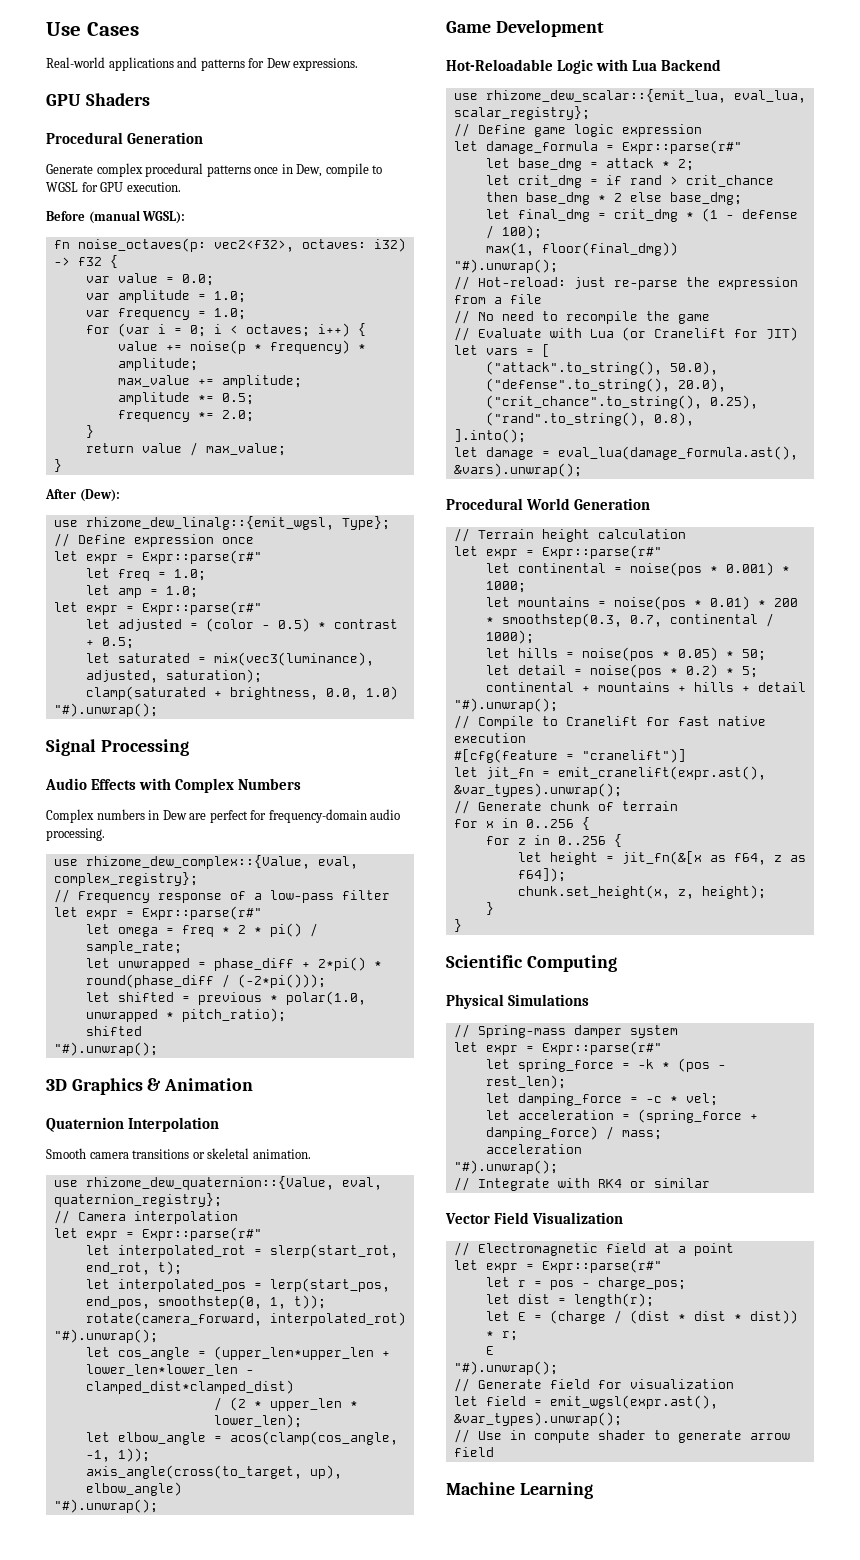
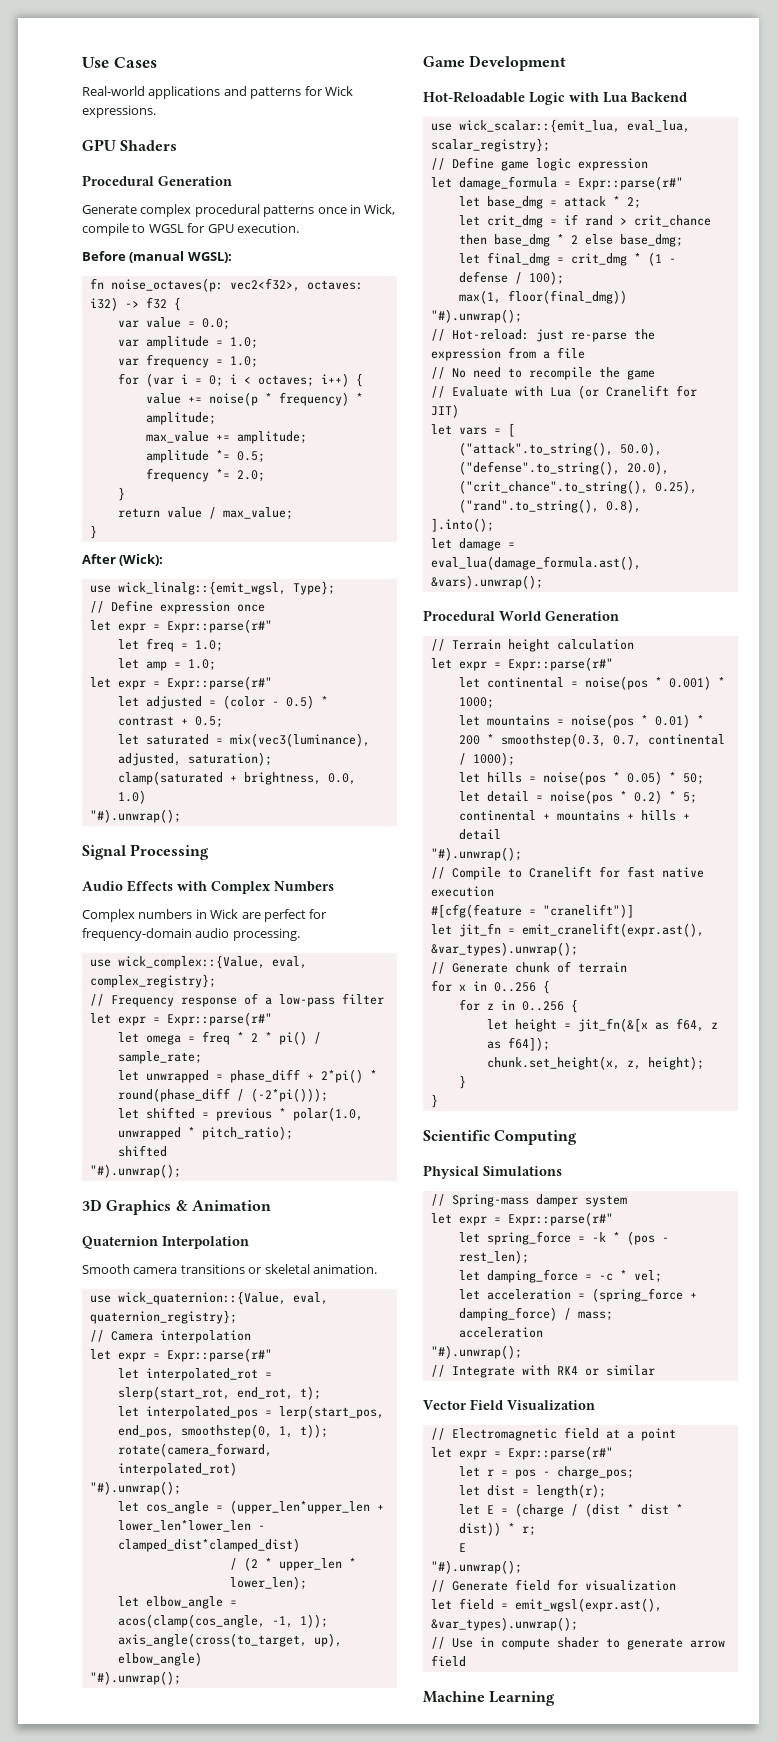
- Real-world applications and patterns for Dew expressions.
+ Real-world applications and patterns for Wick expressions.
- Generate complex procedural patterns once in Dew, compile to WGSL for GPU execution.
+ Generate complex procedural patterns once in Wick, compile to WGSL for GPU execution.
- After (Dew):
- use rhizome_dew_linalg::{emit_wgsl, Type};
+ After (Wick):
+ use wick_linalg::{emit_wgsl, Type};
- Complex numbers in Dew are perfect for frequency-domain audio processing.
+ Complex numbers in Wick are perfect for frequency-domain audio processing.
- use rhizome_dew_complex::{Value, eval, complex_registry};
+ use wick_complex::{Value, eval, complex_registry};
- use rhizome_dew_quaternion::{Value, eval, quaternion_registry};
+ use wick_quaternion::{Value, eval, quaternion_registry};
- use rhizome_dew_scalar::{emit_lua, eval_lua, scalar_registry};
+ use wick_scalar::{emit_lua, eval_lua, scalar_registry};

